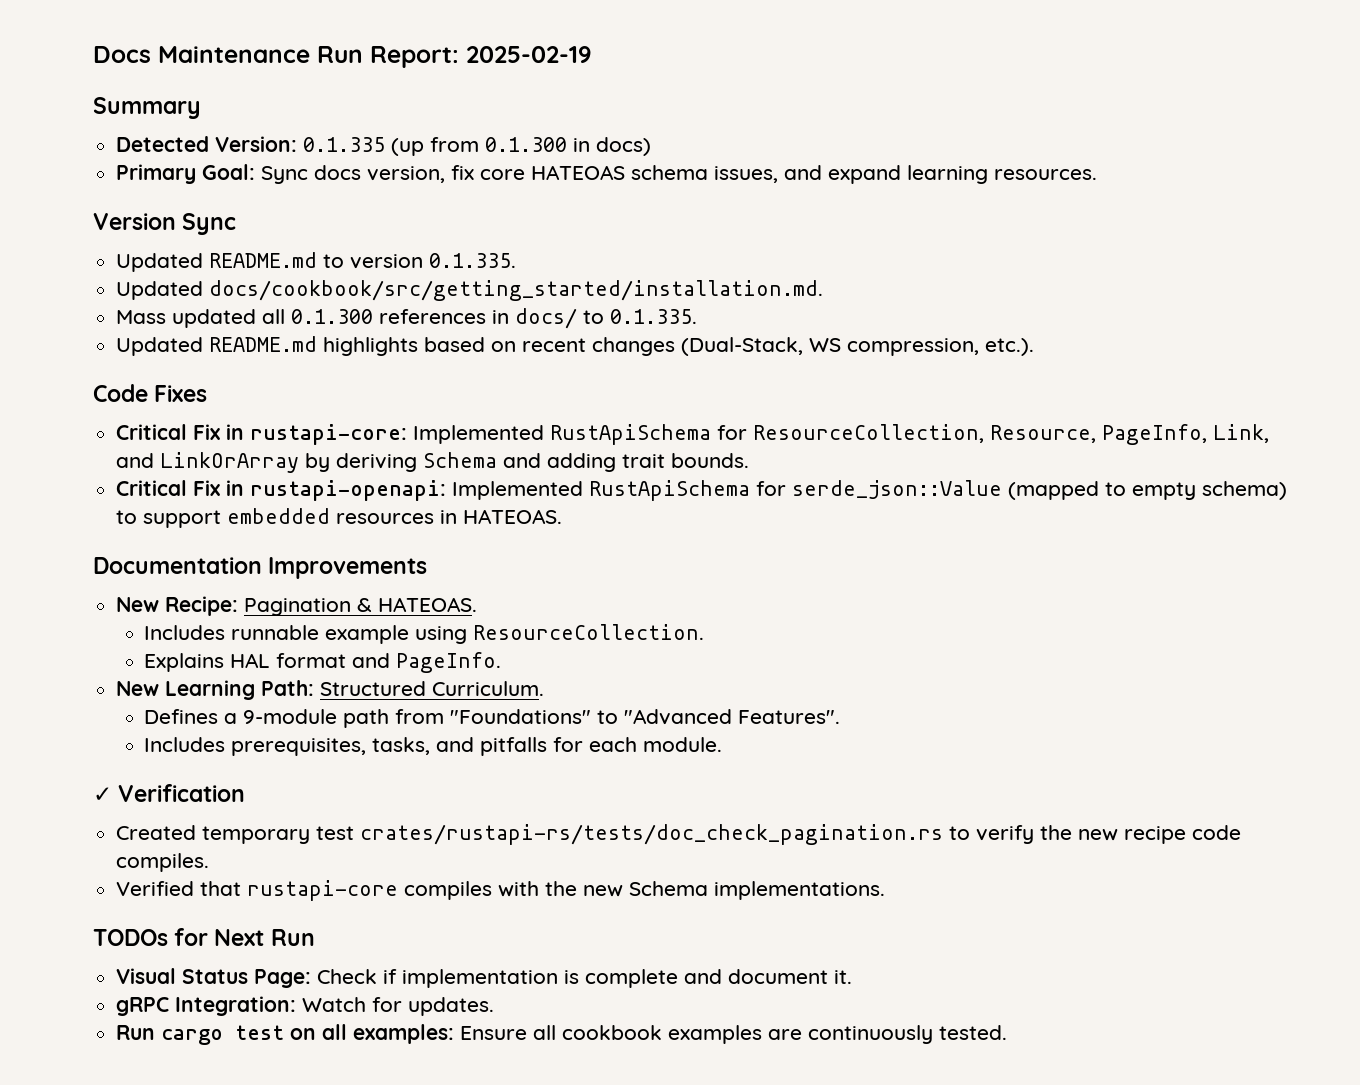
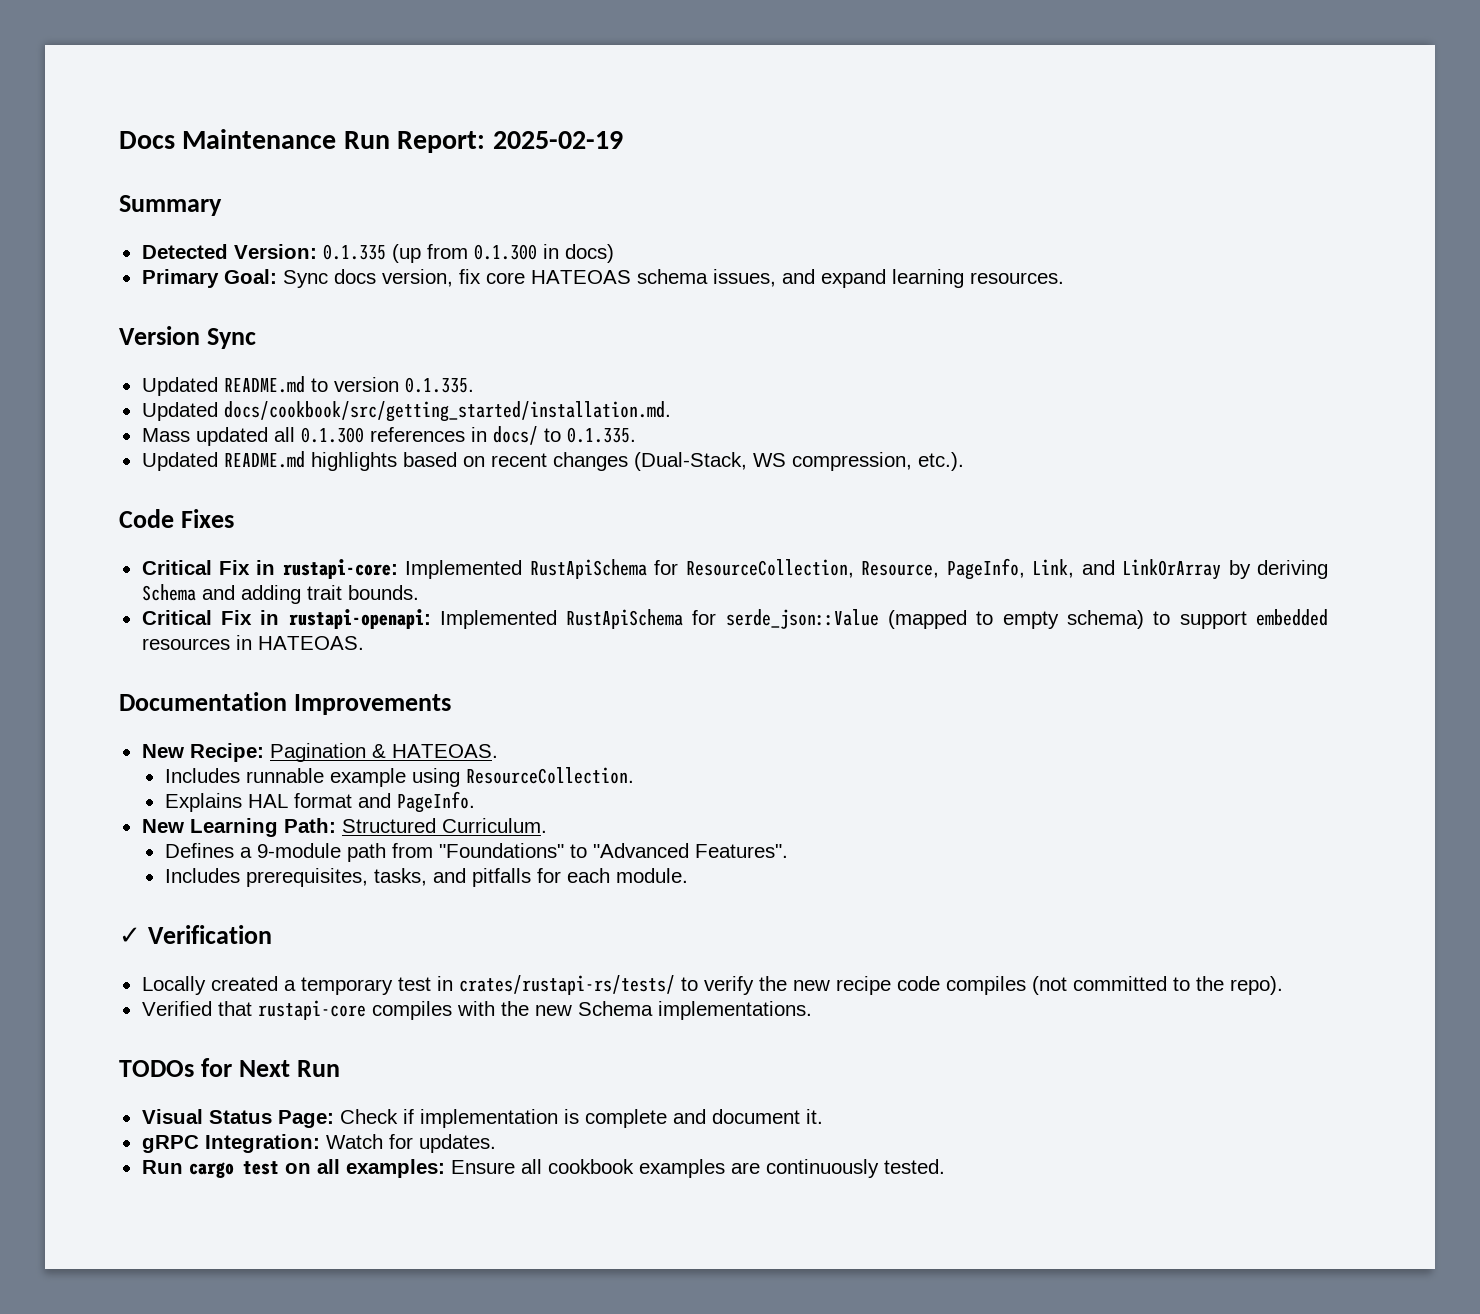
- Created temporary test crates/rustapi-rs/tests/doc_check_pagination.rs to verify the new recipe code compiles.
+ Locally created a temporary test in crates/rustapi-rs/tests/ to verify the new recipe code compiles (not committed to the repo).

